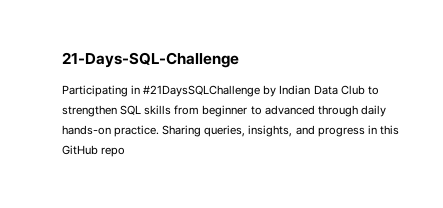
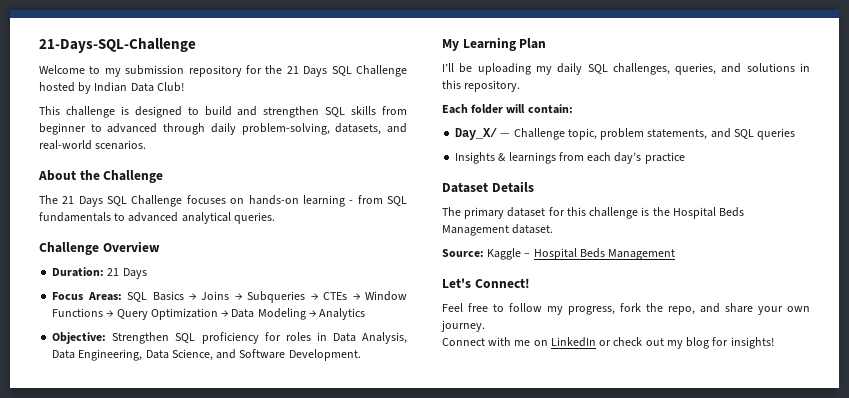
- Participating in #21DaysSQLChallenge by Indian Data Club to strengthen SQL skills from beginner to advanced through daily hands-on practice. Sharing queries, insights, and progress in this GitHub repo
+ Welcome to my submission repository for the 21 Days SQL Challenge hosted by Indian Data Club!
+ This challenge is designed to build and strengthen SQL skills from beginner to advanced through daily problem-solving, datasets, and real-world scenarios.
+ About the Challenge
+ The 21 Days SQL Challenge focuses on hands-on learning - from SQL fundamentals to advanced analytical queries.
+ Challenge Overview
+ Duration: 21 Days
+ Focus Areas: SQL Basics → Joins → Subqueries → CTEs → Window Functions → Query Optimization → Data Modeling → Analytics
+ Objective: Strengthen SQL proficiency for roles in Data Analysis, Data Engineering, Data Science, and Software Development.
+ My Learning Plan
+ I’ll be uploading my daily SQL challenges, queries, and solutions in this repository.
+ Each folder will contain:
+ Day_X/ — Challenge topic, problem statements, and SQL queries
+ Insights & learnings from each day’s practice
+ Dataset Details
+ The primary dataset for this challenge is the Hospital Beds Management dataset.
+ Source: Kaggle – Hospital Beds Management
+ Let's Connect!
+ Feel free to follow my progress, fork the repo, and share your own journey.
+ Connect with me on LinkedIn or check out my blog for insights!

